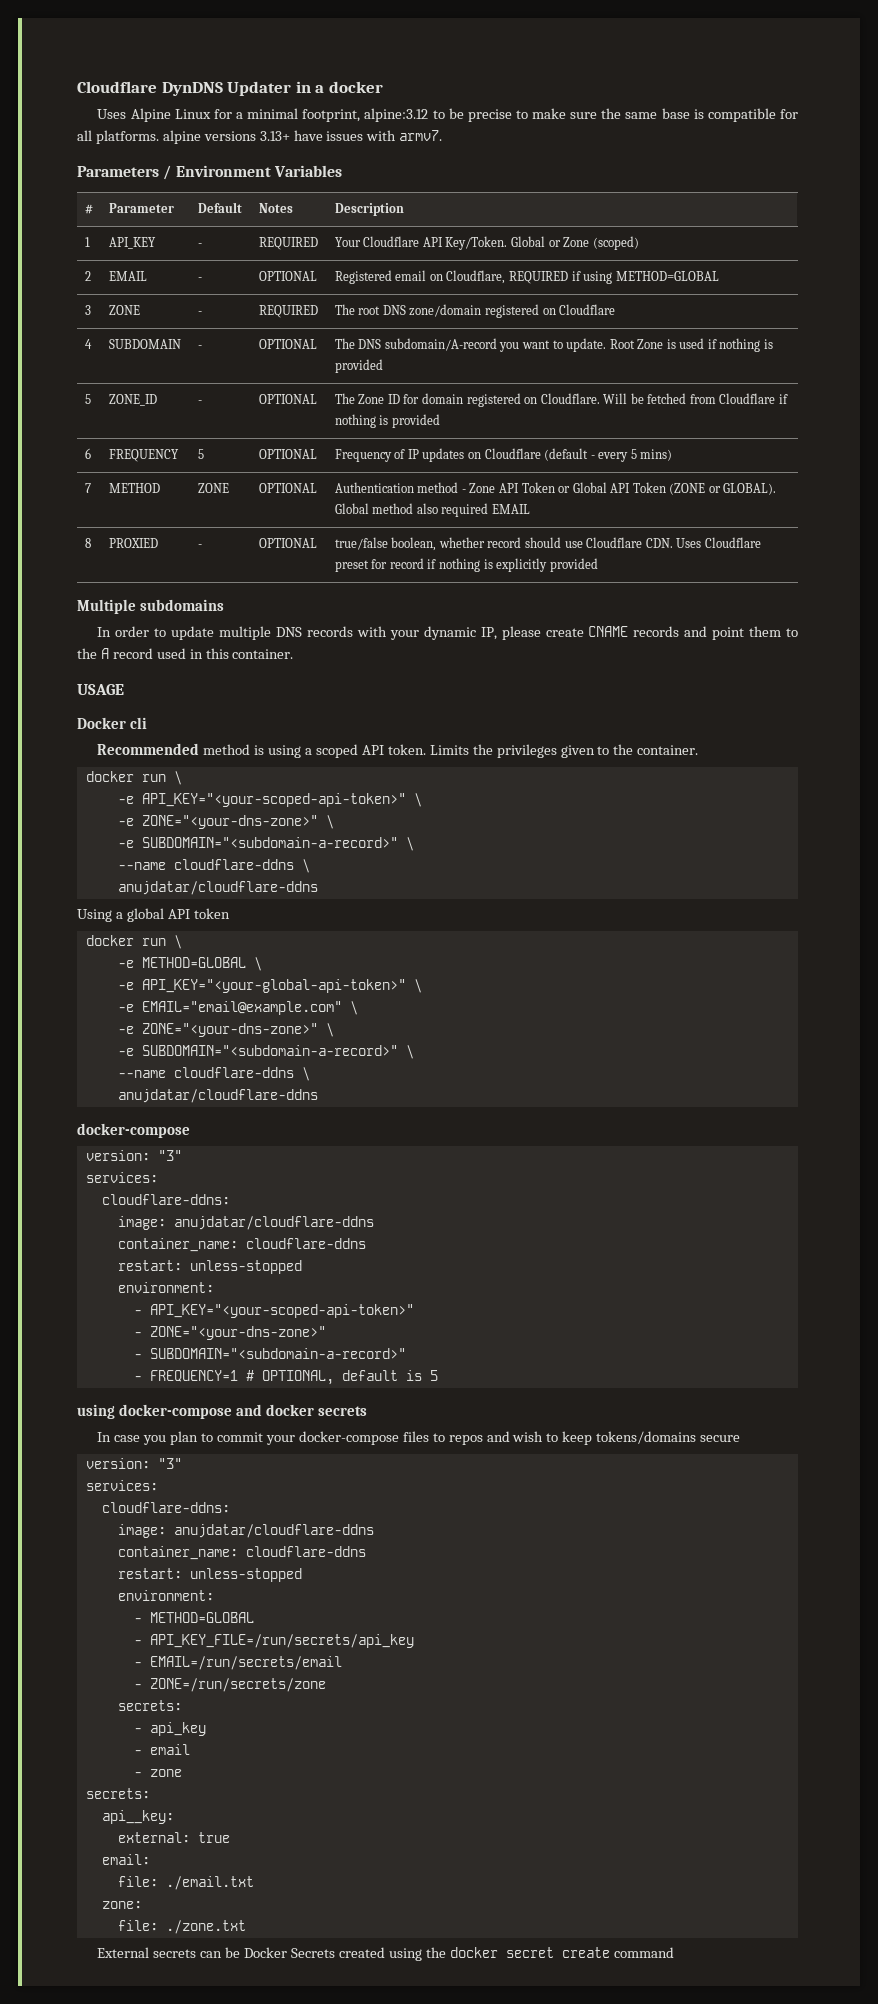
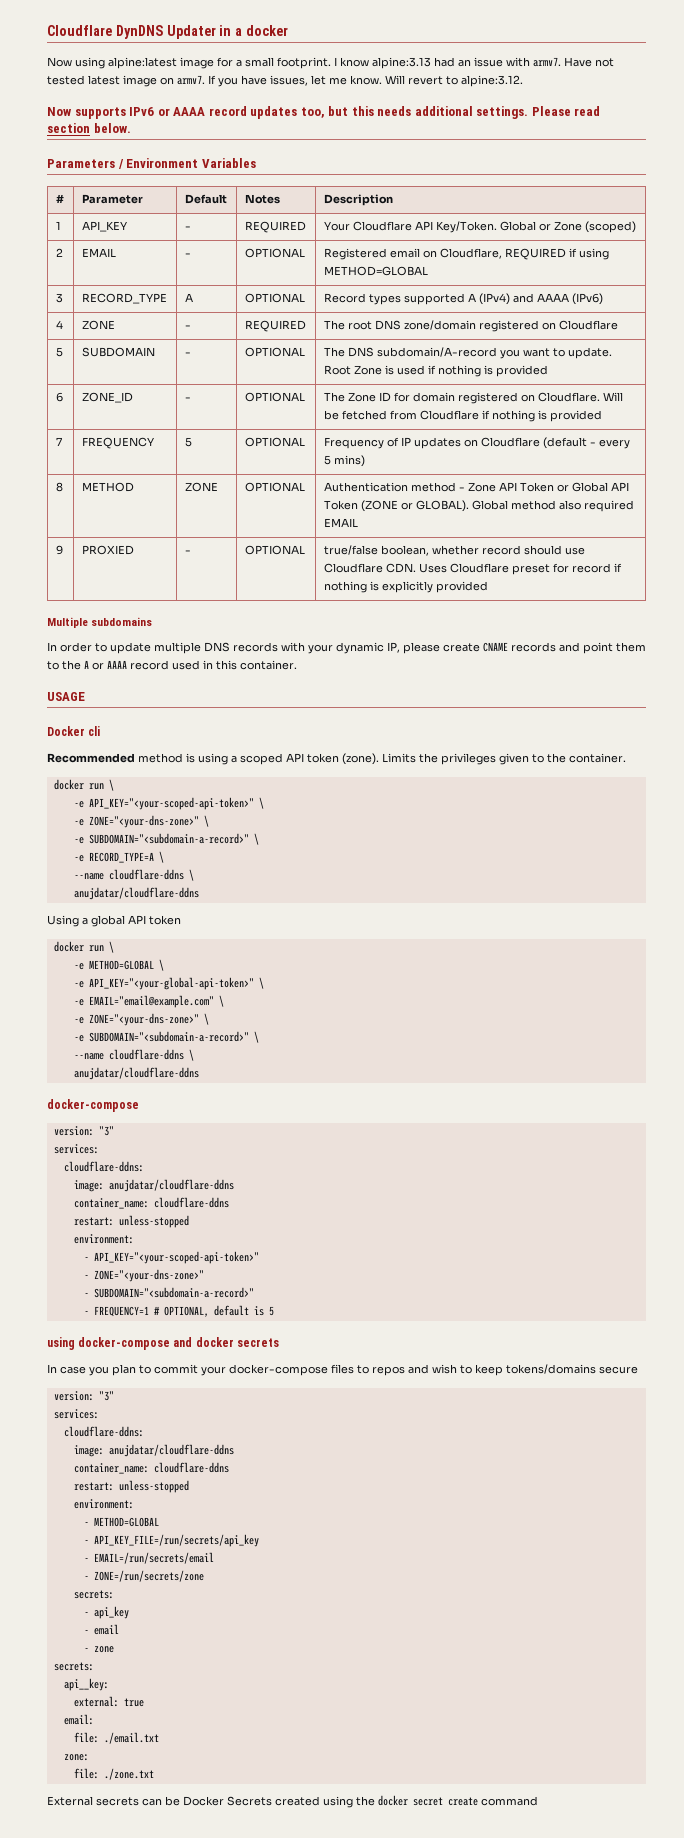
- Uses Alpine Linux for a minimal footprint, alpine:3.12 to be precise to make sure the same base is compatible for all platforms. alpine versions 3.13+ have issues with armv7.
+ Now using alpine:latest image for a small footprint. I know alpine:3.13 had an issue with armv7. Have not tested latest image on armv7. If you have issues, let me know. Will revert to alpine:3.12.
+ Now supports IPv6 or AAAA record updates too, but this needs additional settings. Please read section below.
- 3 | ZONE | - | REQUIRED | The root DNS zone/domain registered on Cloudflare
+ 3 | RECORD_TYPE | A | OPTIONAL | Record types supported A (IPv4) and AAAA (IPv6)
+ 4 | ZONE | - | REQUIRED | The root DNS zone/domain registered on Cloudflare
- 4 | SUBDOMAIN | - | OPTIONAL | The DNS subdomain/A-record you want to update. Root Zone is used if nothing is provided
+ 5 | SUBDOMAIN | - | OPTIONAL | The DNS subdomain/A-record you want to update. Root Zone is used if nothing is provided
- 5 | ZONE_ID | - | OPTIONAL | The Zone ID for domain registered on Cloudflare. Will be fetched from Cloudflare if nothing is provided
+ 6 | ZONE_ID | - | OPTIONAL | The Zone ID for domain registered on Cloudflare. Will be fetched from Cloudflare if nothing is provided
- 6 | FREQUENCY | 5 | OPTIONAL | Frequency of IP updates on Cloudflare (default - every 5 mins)
+ 7 | FREQUENCY | 5 | OPTIONAL | Frequency of IP updates on Cloudflare (default - every 5 mins)
- 7 | METHOD | ZONE | OPTIONAL | Authentication method - Zone API Token or Global API Token (ZONE or GLOBAL). Global method also required EMAIL
+ 8 | METHOD | ZONE | OPTIONAL | Authentication method - Zone API Token or Global API Token (ZONE or GLOBAL). Global method also required EMAIL
- 8 | PROXIED | - | OPTIONAL | true/false boolean, whether record should use Cloudflare CDN. Uses Cloudflare preset for record if nothing is explicitly provided
+ 9 | PROXIED | - | OPTIONAL | true/false boolean, whether record should use Cloudflare CDN. Uses Cloudflare preset for record if nothing is explicitly provided
- In order to update multiple DNS records with your dynamic IP, please create CNAME records and point them to the A record used in this container.
+ In order to update multiple DNS records with your dynamic IP, please create CNAME records and point them to the A or AAAA record used in this container.
- Recommended method is using a scoped API token.
+ Recommended method is using a scoped API token (zone).
+ -e RECORD_TYPE=A \

